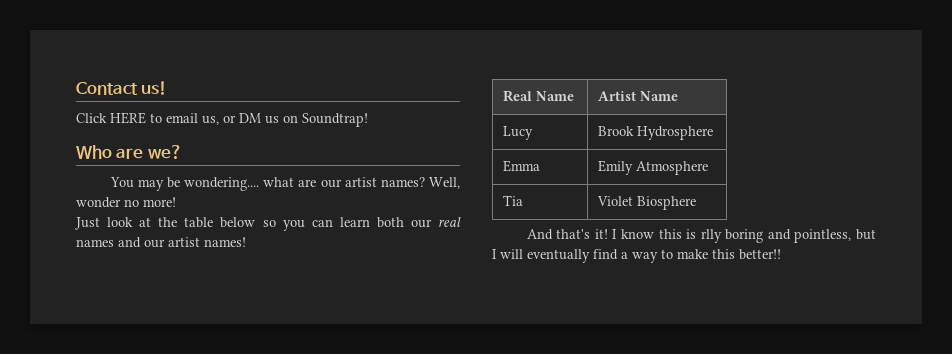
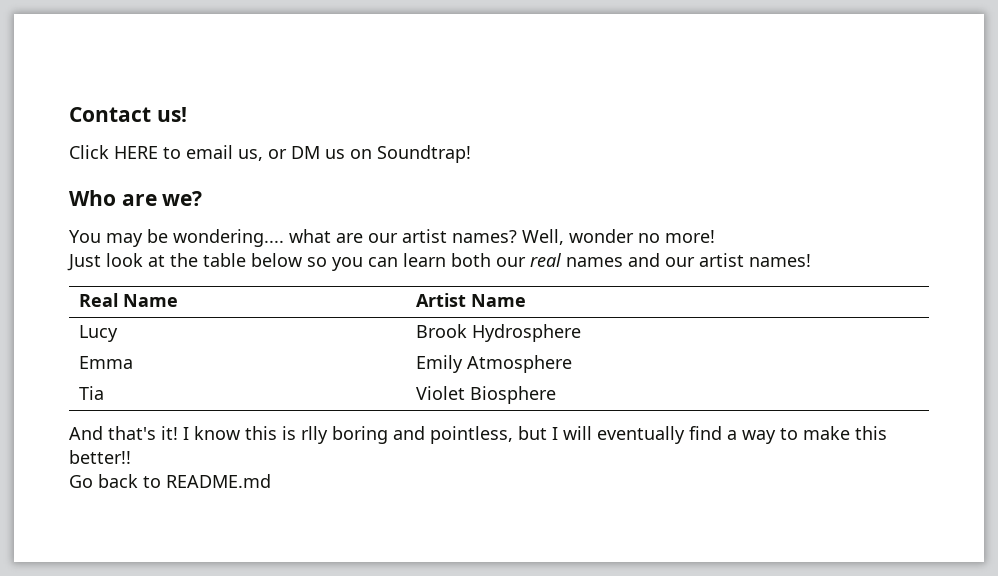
+ Go back to README.md

